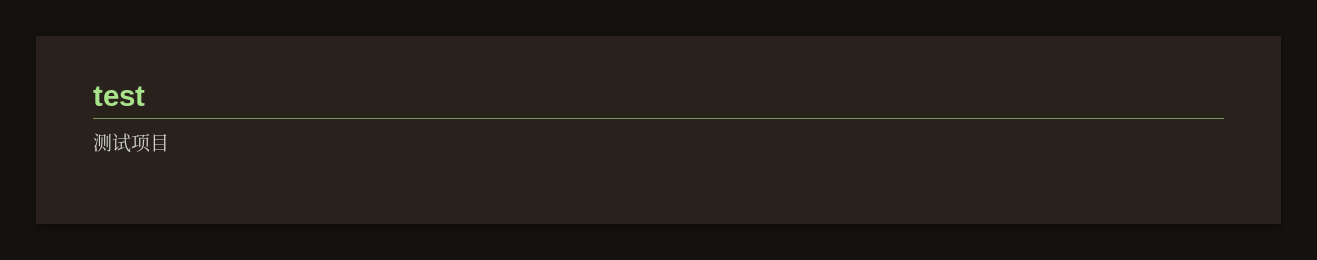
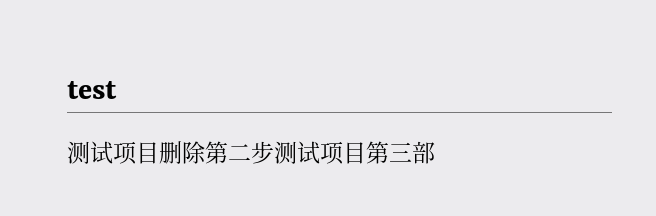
- 测试项目
+ 测试项目删除第二步测试项目第三部

